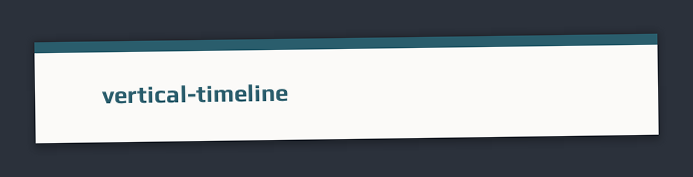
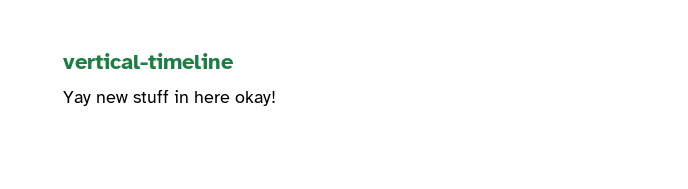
+ Yay new stuff in here okay!

